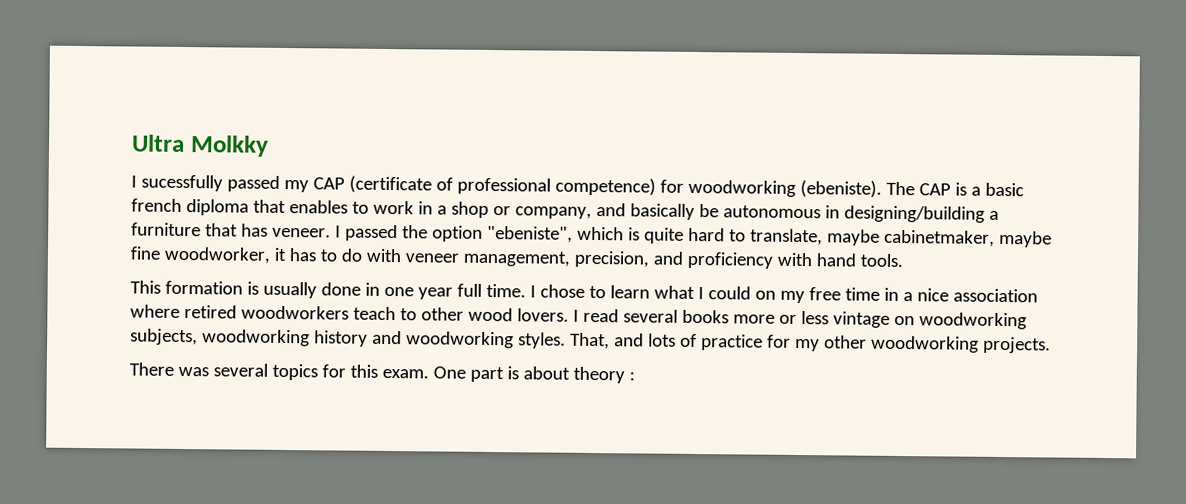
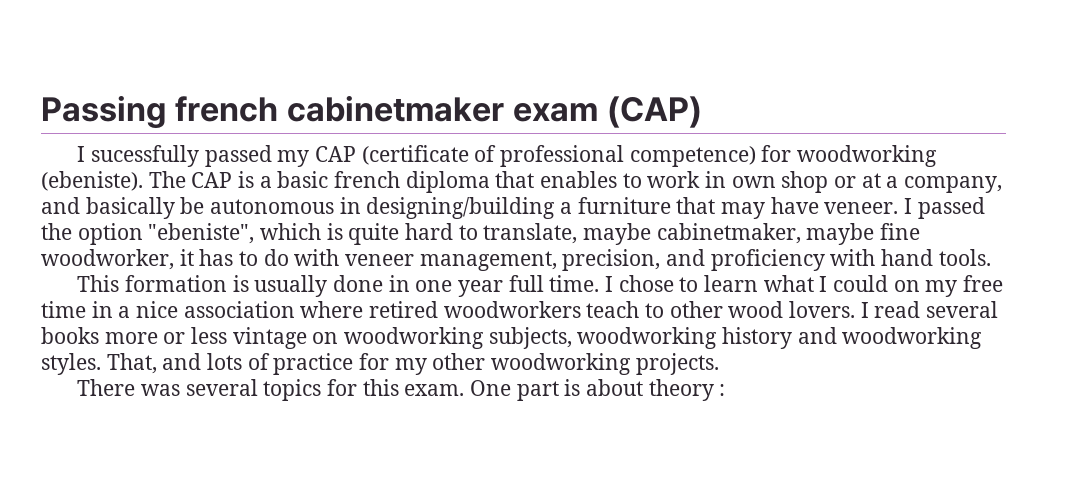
- Ultra Molkky
+ Passing french cabinetmaker exam (CAP)
- The CAP is a basic french diploma that enables to work in a shop or company, and basically be autonomous in designing/building a furniture that has veneer.
+ The CAP is a basic french diploma that enables to work in own shop or at a company, and basically be autonomous in designing/building a furniture that may have veneer.

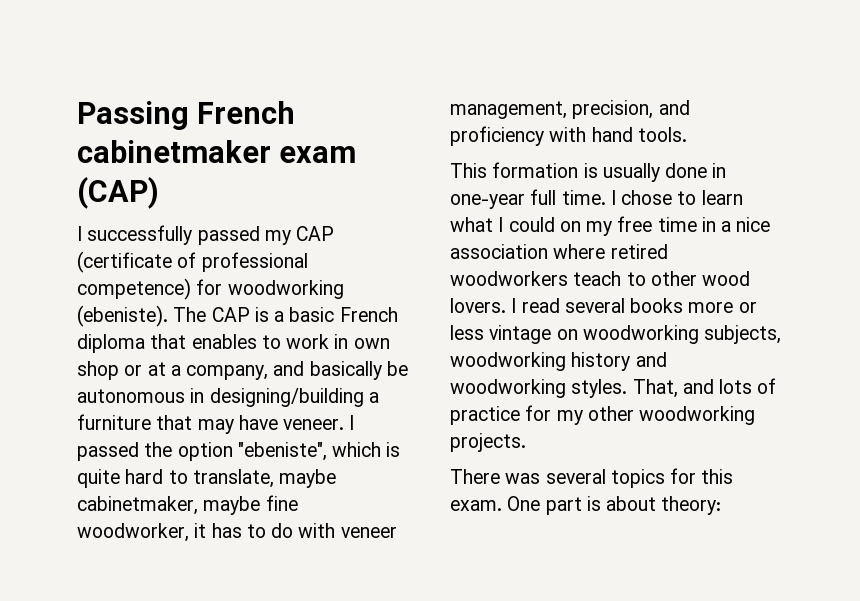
- Passing french cabinetmaker exam (CAP)
+ Passing French cabinetmaker exam (CAP)
- I sucessfully passed my CAP (certificate of professional competence) for woodworking (ebeniste).
+ I successfully passed my CAP (certificate of professional competence) for woodworking (ebeniste).
- The CAP is a basic french diploma that enables to work in own shop or at a company, and basically be autonomous in designing/building a furniture that may have veneer.
+ The CAP is a basic French diploma that enables to work in own shop or at a company, and basically be autonomous in designing/building a furniture that may have veneer.
- This formation is usually done in one year full time.
+ This formation is usually done in one-year full time.
- One part is about theory :
+ One part is about theory:

